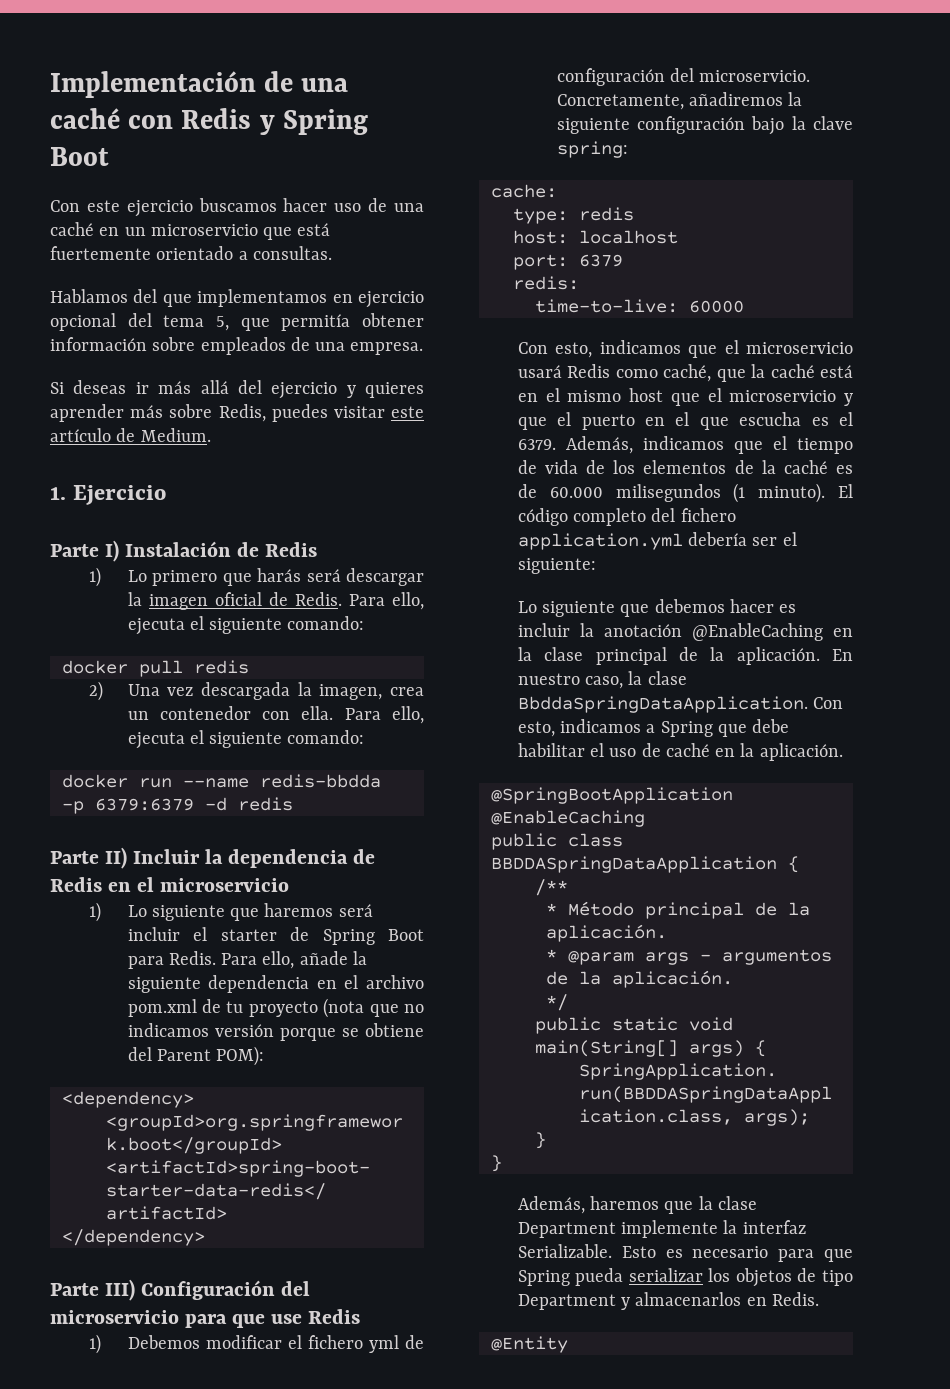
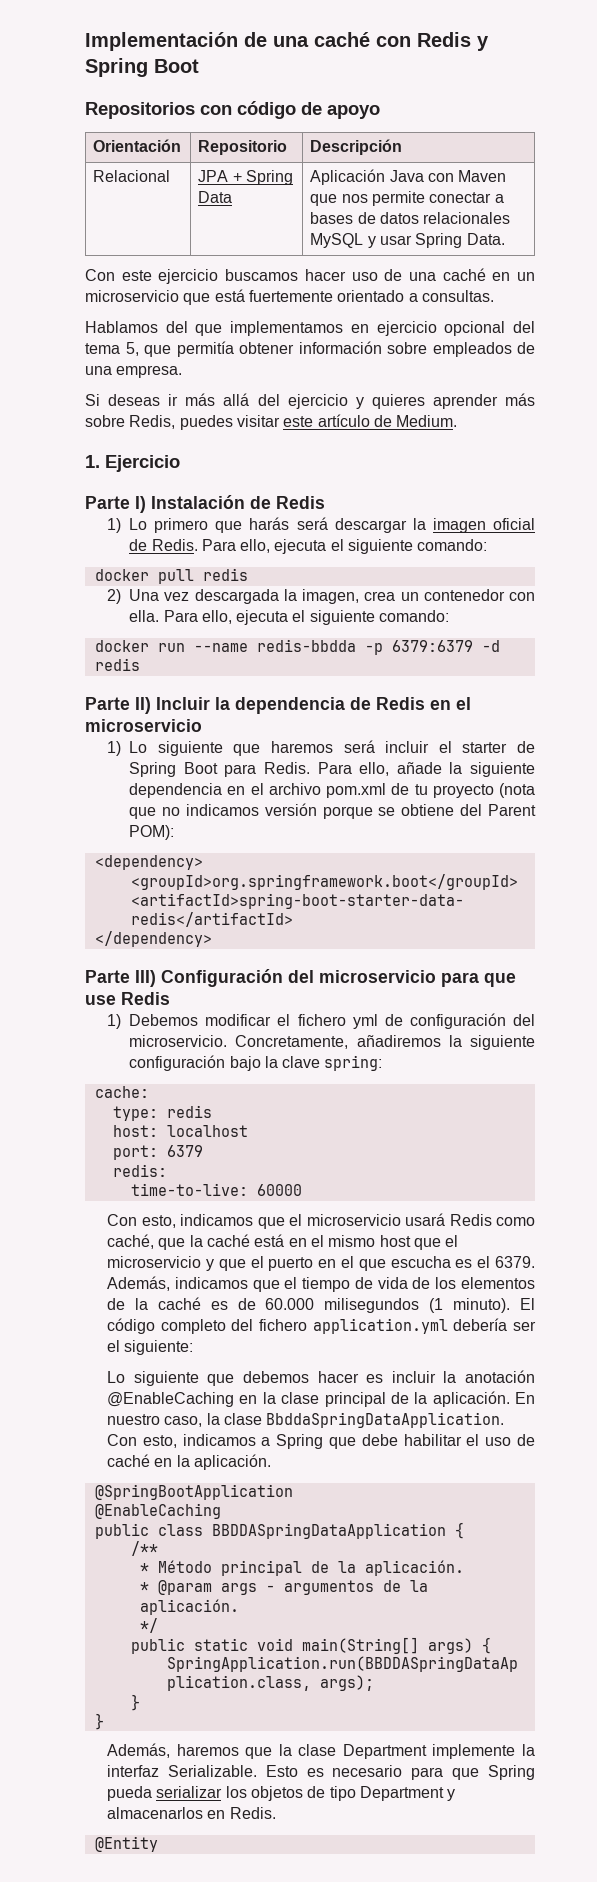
+ Repositorios con código de apoyo
+ Orientación | Repositorio | Descripción
+ Relacional | JPA + Spring Data | Aplicación Java con Maven que nos permite conectar a bases de datos relacionales MySQL y usar Spring Data.

